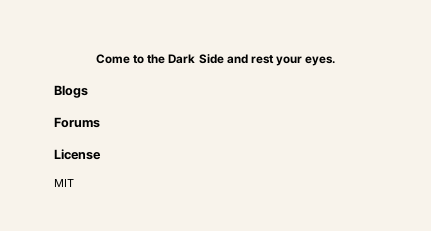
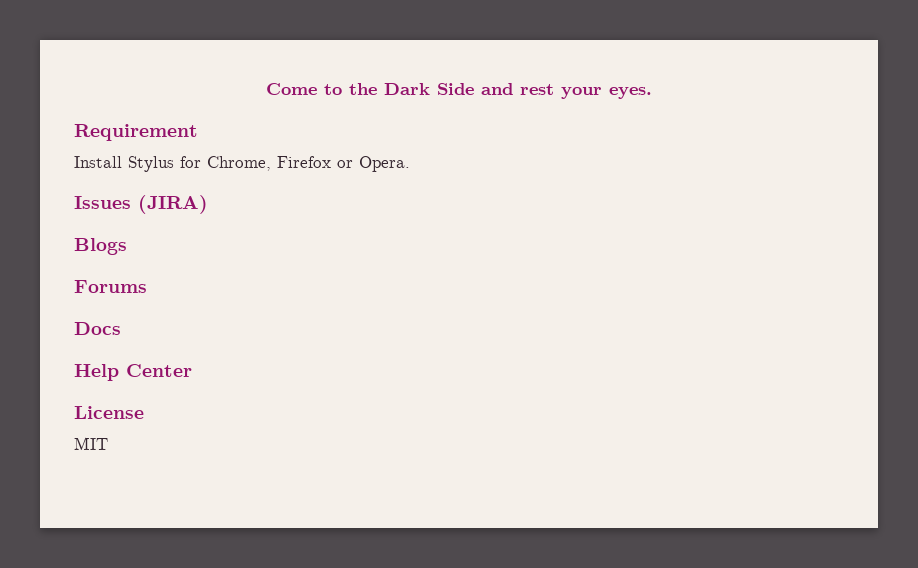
+ Requirement
+ Install Stylus for Chrome, Firefox or Opera.
+ Issues (JIRA)
+ Docs
+ Help Center

